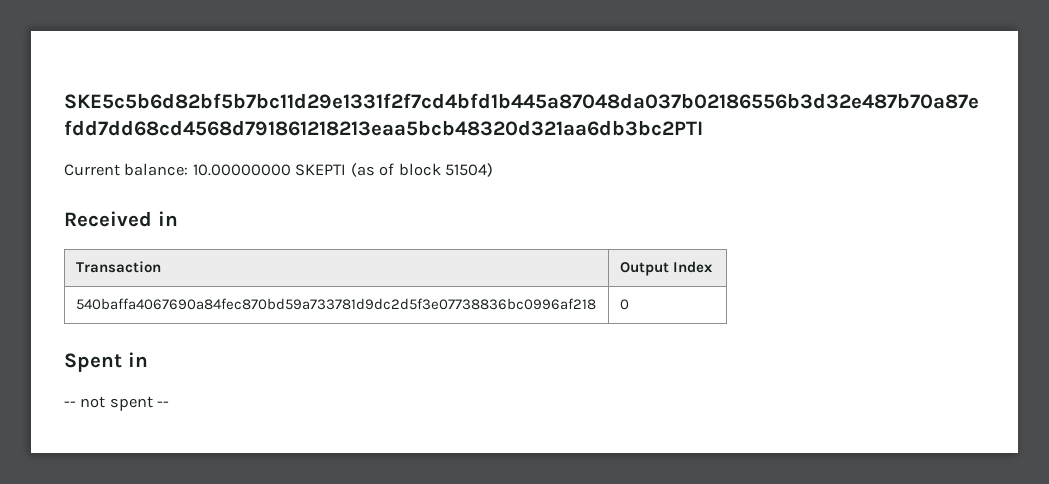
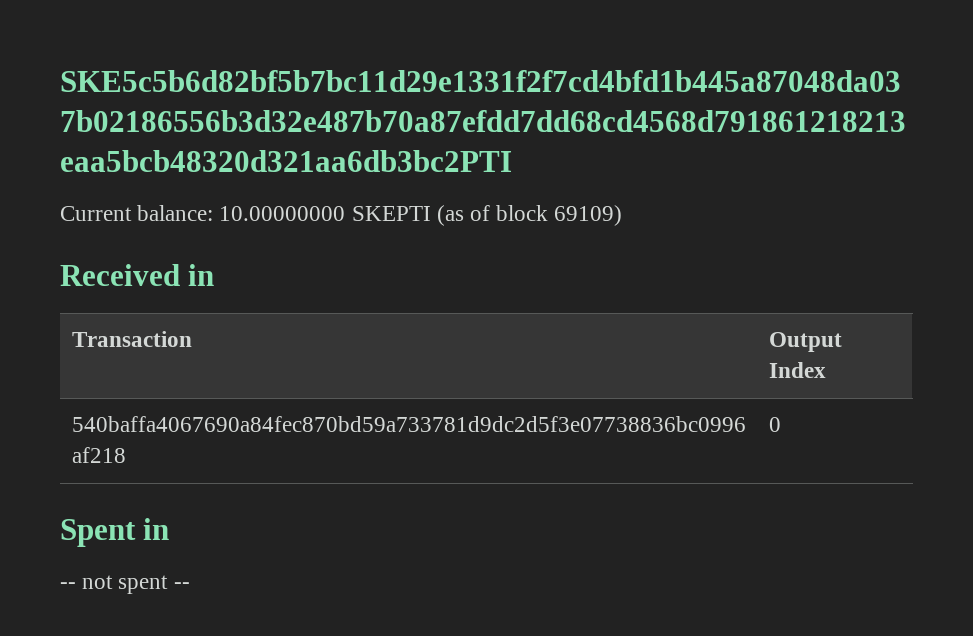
- Current balance: 10.00000000 SKEPTI (as of block 51504)
+ Current balance: 10.00000000 SKEPTI (as of block 69109)

